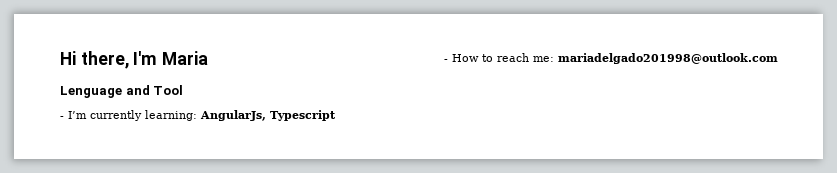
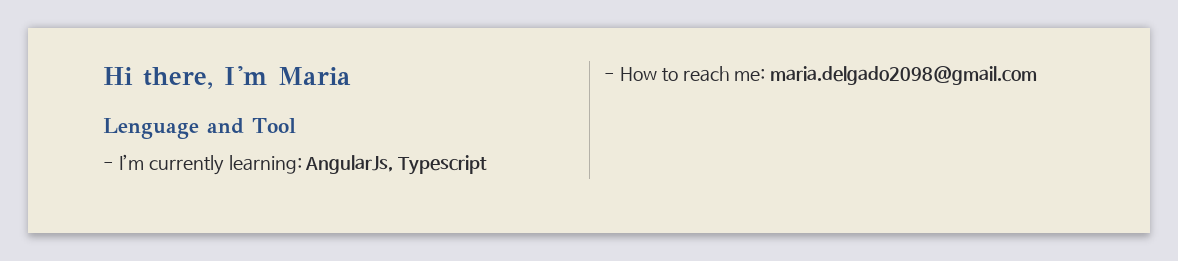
- - How to reach me: mariadelgado201998@outlook.com
+ - How to reach me: maria.delgado2098@gmail.com

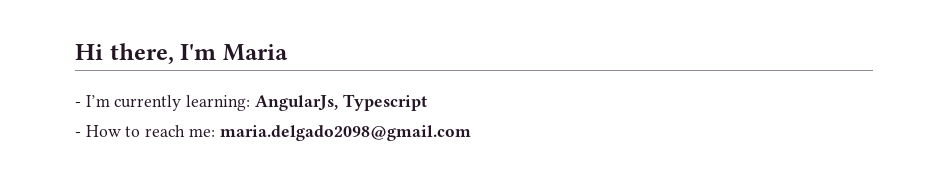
- Lenguage and Tool

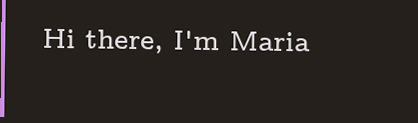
- - I’m currently learning: AngularJs, Typescript
- - How to reach me: maria.delgado2098@gmail.com

